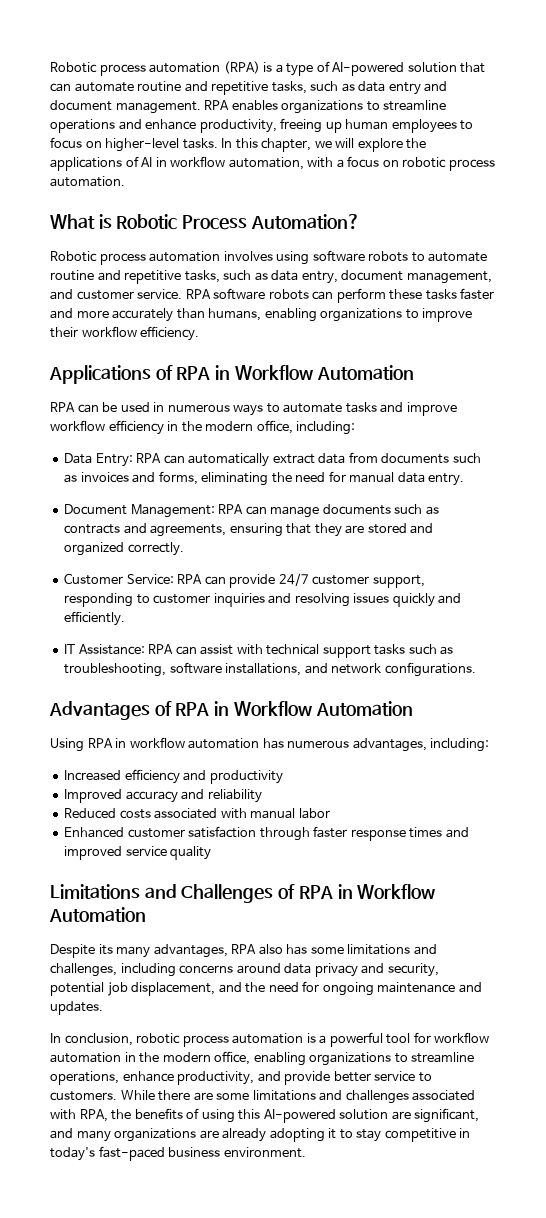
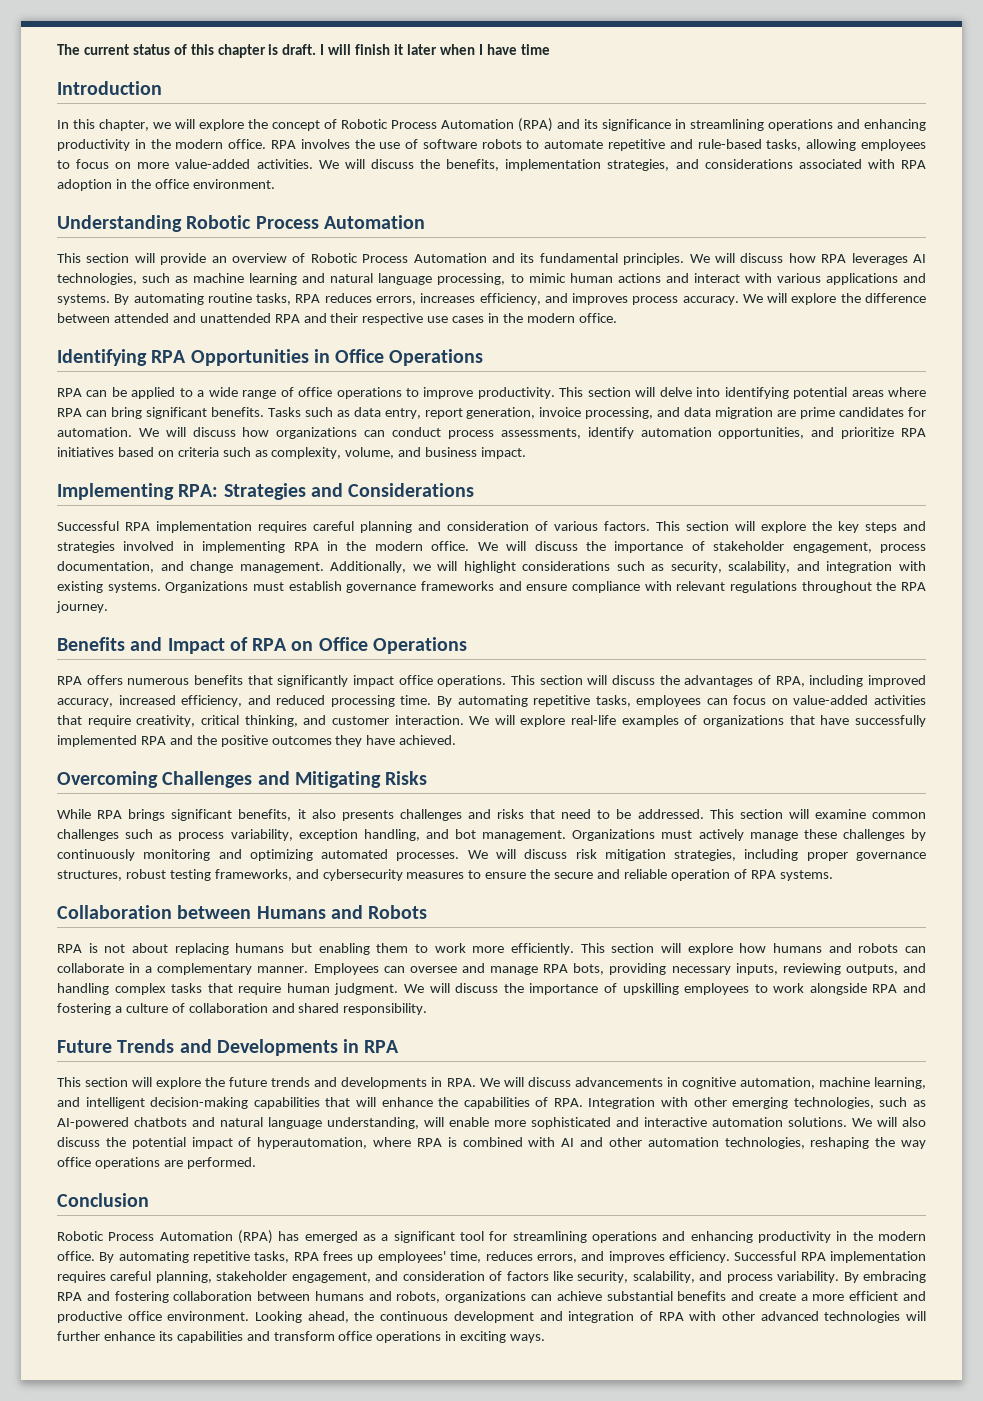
- Robotic process automation (RPA) is a type of AI-powered solution that can automate routine and repetitive tasks, such as data entry and document management. RPA enables organizations to streamline operations and enhance productivity, freeing up human employees to focus on higher-level tasks. In this chapter, we will explore the applications of AI in workflow automation, with a focus on robotic process automation.
- What is Robotic Process Automation?
- Robotic process automation involves using software robots to automate routine and repetitive tasks, such as data entry, document management, and customer service. RPA software robots can perform these tasks faster and more accurately than humans, enabling organizations to improve their workflow efficiency.
- Applications of RPA in Workflow Automation
- RPA can be used in numerous ways to automate tasks and improve workflow efficiency in the modern office, including:
- Data Entry: RPA can automatically extract data from documents such as invoices and forms, eliminating the need for manual data entry.
- Document Management: RPA can manage documents such as contracts and agreements, ensuring that they are stored and organized correctly.
- Customer Service: RPA can provide 24/7 customer support, responding to customer inquiries and resolving issues quickly and efficiently.
- IT Assistance: RPA can assist with technical support tasks such as troubleshooting, software installations, and network configurations.
- Advantages of RPA in Workflow Automation
- Using RPA in workflow automation has numerous advantages, including:
- Increased efficiency and productivity
- Improved accuracy and reliability
- Reduced costs associated with manual labor
- Enhanced customer satisfaction through faster response times and improved service quality
- Limitations and Challenges of RPA in Workflow Automation
- Despite its many advantages, RPA also has some limitations and challenges, including concerns around data privacy and security, potential job displacement, and the need for ongoing maintenance and updates.
- In conclusion, robotic process automation is a powerful tool for workflow automation in the modern office, enabling organizations to streamline operations, enhance productivity, and provide better service to customers. While there are some limitations and challenges associated with RPA, the benefits of using this AI-powered solution are significant, and many organizations are already adopting it to stay competitive in today's fast-paced business environment.
+ The current status of this chapter is draft. I will finish it later when I have time
+ Introduction
+ In this chapter, we will explore the concept of Robotic Process Automation (RPA) and its significance in streamlining operations and enhancing productivity in the modern office. RPA involves the use of software robots to automate repetitive and rule-based tasks, allowing employees to focus on more value-added activities. We will discuss the benefits, implementation strategies, and considerations associated with RPA adoption in the office environment.
+ Understanding Robotic Process Automation
+ This section will provide an overview of Robotic Process Automation and its fundamental principles. We will discuss how RPA leverages AI technologies, such as machine learning and natural language processing, to mimic human actions and interact with various applications and systems. By automating routine tasks, RPA reduces errors, increases efficiency, and improves process accuracy. We will explore the difference between attended and unattended RPA and their respective use cases in the modern office.
+ Identifying RPA Opportunities in Office Operations
+ RPA can be applied to a wide range of office operations to improve productivity. This section will delve into identifying potential areas where RPA can bring significant benefits. Tasks such as data entry, report generation, invoice processing, and data migration are prime candidates for automation. We will discuss how organizations can conduct process assessments, identify automation opportunities, and prioritize RPA initiatives based on criteria such as complexity, volume, and business impact.
+ Implementing RPA: Strategies and Considerations
+ Successful RPA implementation requires careful planning and consideration of various factors. This section will explore the key steps and strategies involved in implementing RPA in the modern office. We will discuss the importance of stakeholder engagement, process documentation, and change management. Additionally, we will highlight considerations such as security, scalability, and integration with existing systems. Organizations must establish governance frameworks and ensure compliance with relevant regulations throughout the RPA journey.
+ Benefits and Impact of RPA on Office Operations
+ RPA offers numerous benefits that significantly impact office operations. This section will discuss the advantages of RPA, including improved accuracy, increased efficiency, and reduced processing time. By automating repetitive tasks, employees can focus on value-added activities that require creativity, critical thinking, and customer interaction. We will explore real-life examples of organizations that have successfully implemented RPA and the positive outcomes they have achieved.
+ Overcoming Challenges and Mitigating Risks
+ While RPA brings significant benefits, it also presents challenges and risks that need to be addressed. This section will examine common challenges such as process variability, exception handling, and bot management. Organizations must actively manage these challenges by continuously monitoring and optimizing automated processes. We will discuss risk mitigation strategies, including proper governance structures, robust testing frameworks, and cybersecurity measures to ensure the secure and reliable operation of RPA systems.
+ Collaboration between Humans and Robots
+ RPA is not about replacing humans but enabling them to work more efficiently. This section will explore how humans and robots can collaborate in a complementary manner. Employees can oversee and manage RPA bots, providing necessary inputs, reviewing outputs, and handling complex tasks that require human judgment. We will discuss the importance of upskilling employees to work alongside RPA and fostering a culture of collaboration and shared responsibility.
+ Future Trends and Developments in RPA
+ This section will explore the future trends and developments in RPA. We will discuss advancements in cognitive automation, machine learning, and intelligent decision-making capabilities that will enhance the capabilities of RPA. Integration with other emerging technologies, such as AI-powered chatbots and natural language understanding, will enable more sophisticated and interactive automation solutions. We will also discuss the potential impact of hyperautomation, where RPA is combined with AI and other automation technologies, reshaping the way office operations are performed.
+ Conclusion
+ Robotic Process Automation (RPA) has emerged as a significant tool for streamlining operations and enhancing productivity in the modern office. By automating repetitive tasks, RPA frees up employees' time, reduces errors, and improves efficiency. Successful RPA implementation requires careful planning, stakeholder engagement, and consideration of factors like security, scalability, and process variability. By embracing RPA and fostering collaboration between humans and robots, organizations can achieve substantial benefits and create a more efficient and productive office environment. Looking ahead, the continuous development and integration of RPA with other advanced technologies will further enhance its capabilities and transform office operations in exciting ways.

